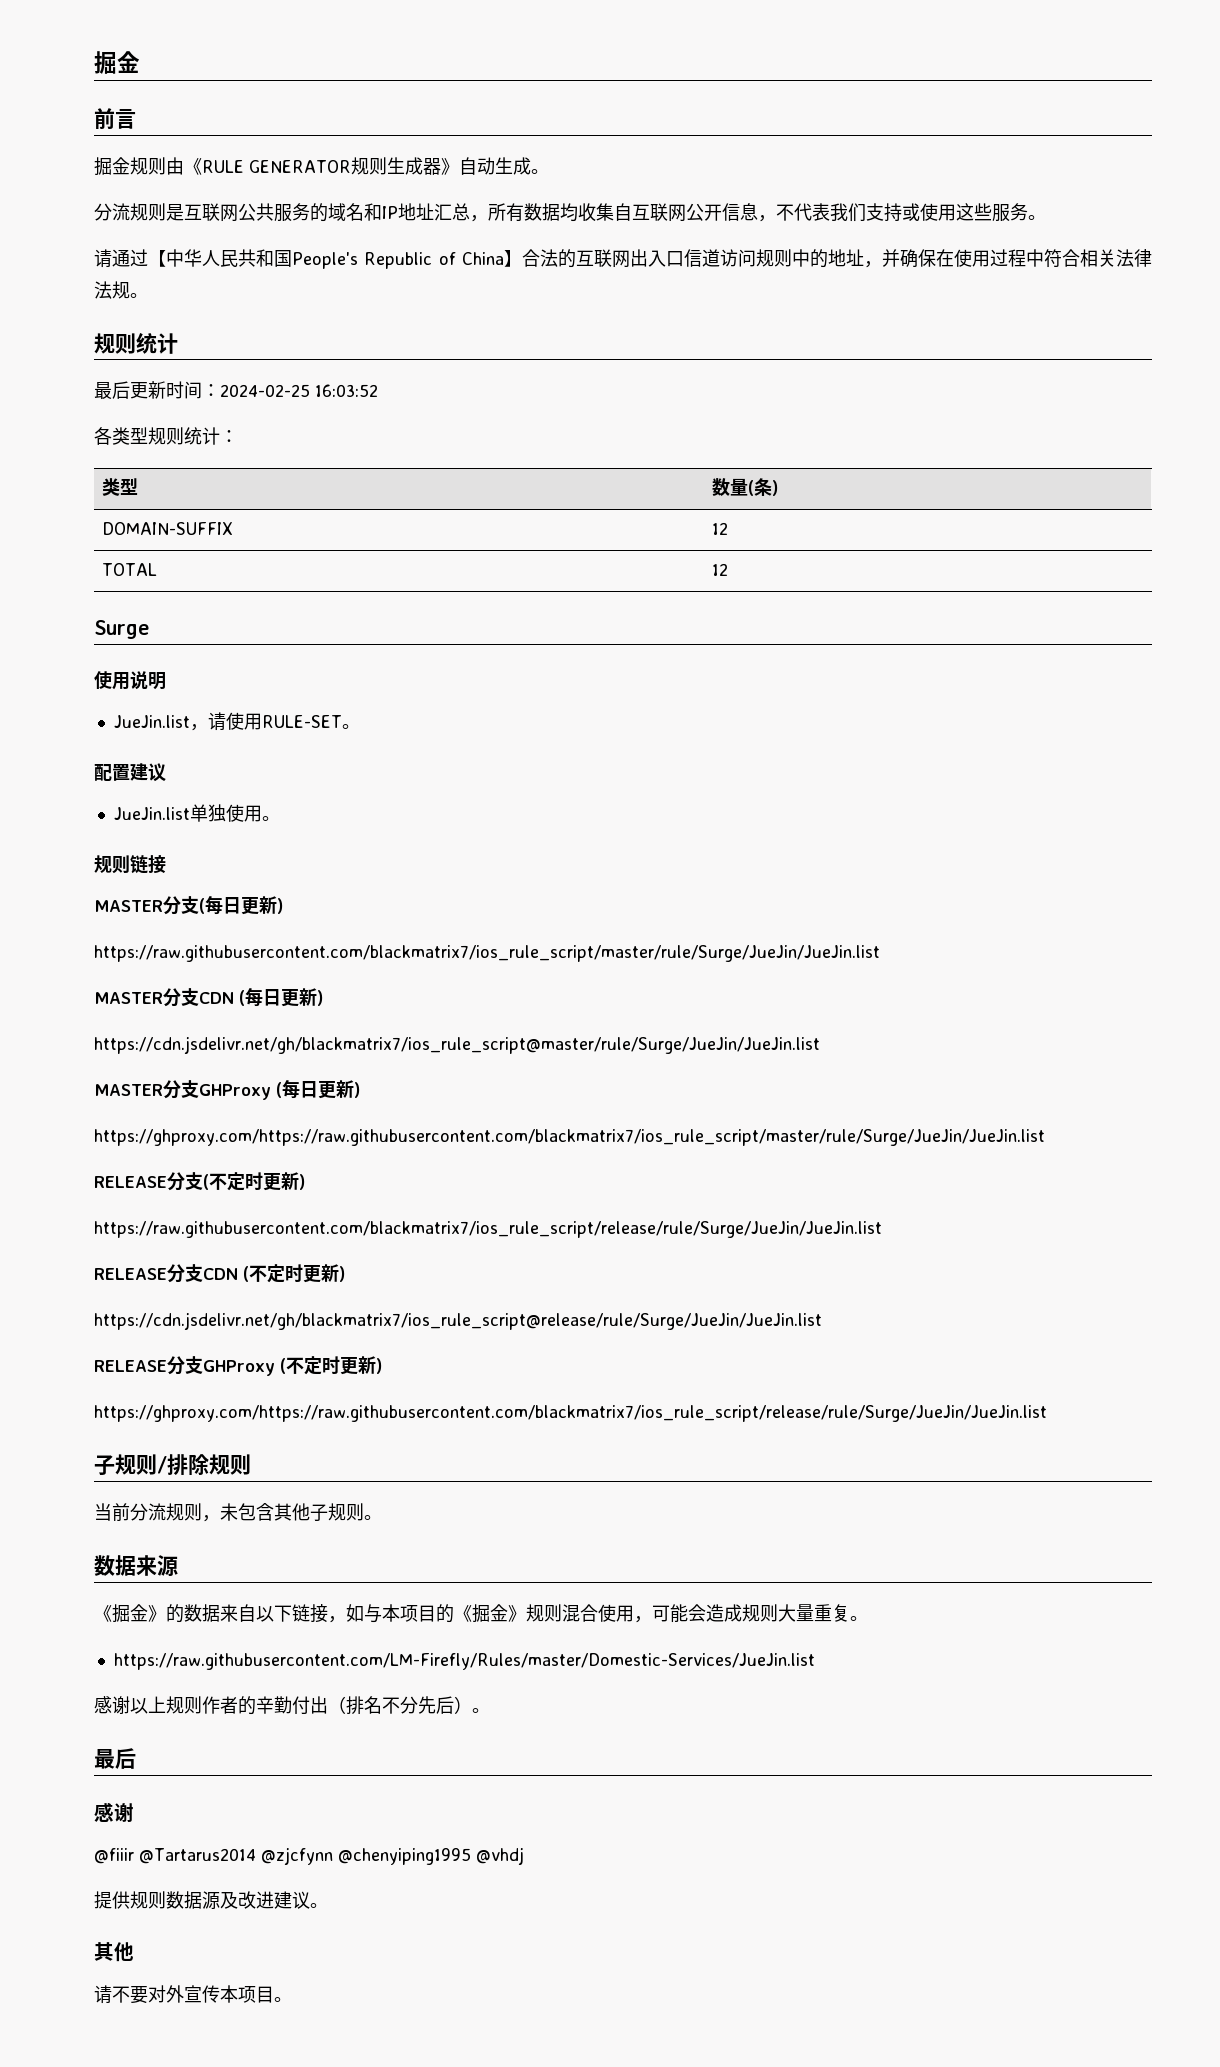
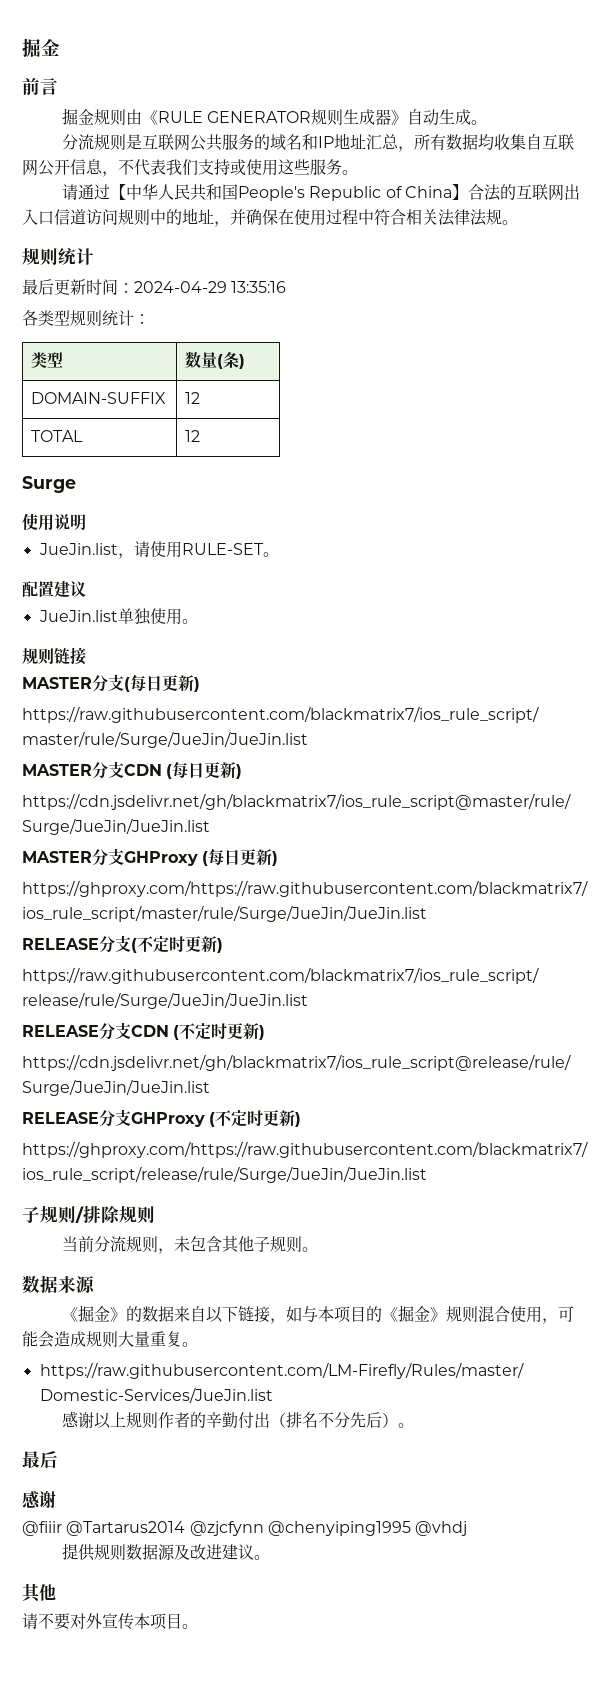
- 最后更新时间：2024-02-25 16:03:52
+ 最后更新时间：2024-04-29 13:35:16

